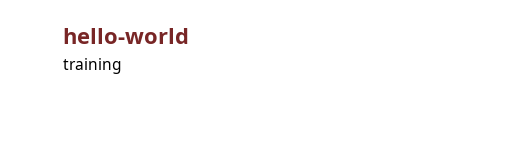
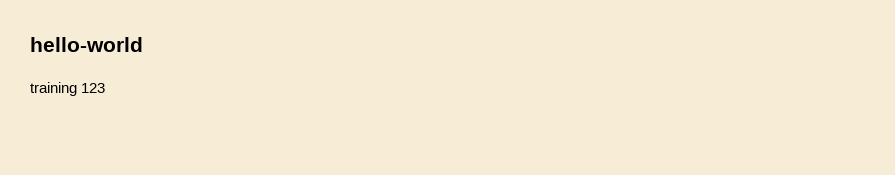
- training
+ training 123

